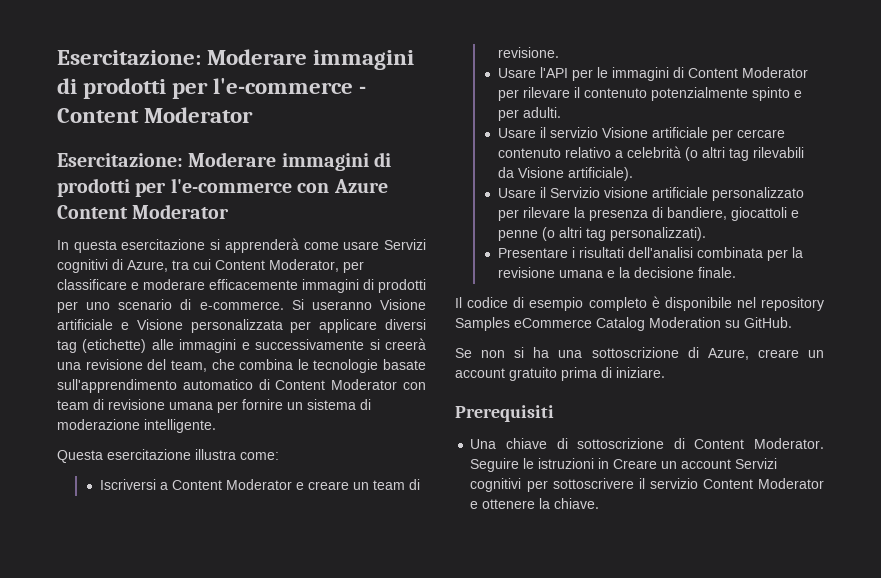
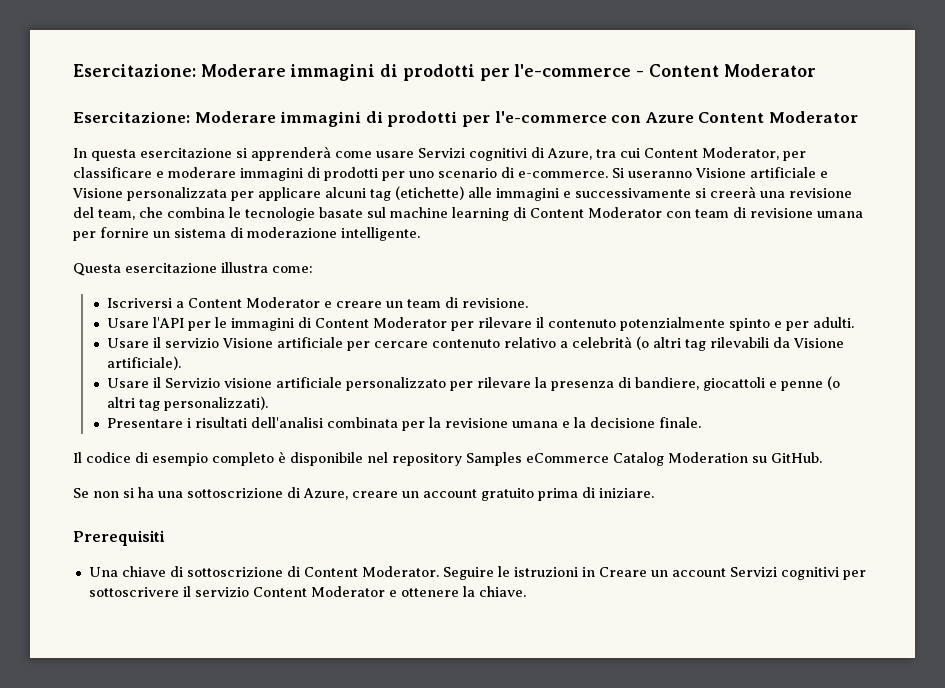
- In questa esercitazione si apprenderà come usare Servizi cognitivi di Azure, tra cui Content Moderator, per classificare e moderare efficacemente immagini di prodotti per uno scenario di e-commerce.
+ In questa esercitazione si apprenderà come usare Servizi cognitivi di Azure, tra cui Content Moderator, per classificare e moderare immagini di prodotti per uno scenario di e-commerce.
- Si useranno Visione artificiale e Visione personalizzata per applicare diversi tag (etichette) alle immagini e successivamente si creerà una revisione del team, che combina le tecnologie basate sull'apprendimento automatico di Content Moderator con team di revisione umana per fornire un sistema di moderazione intelligente.
+ Si useranno Visione artificiale e Visione personalizzata per applicare alcuni tag (etichette) alle immagini e successivamente si creerà una revisione del team, che combina le tecnologie basate sul machine learning di Content Moderator con team di revisione umana per fornire un sistema di moderazione intelligente.

